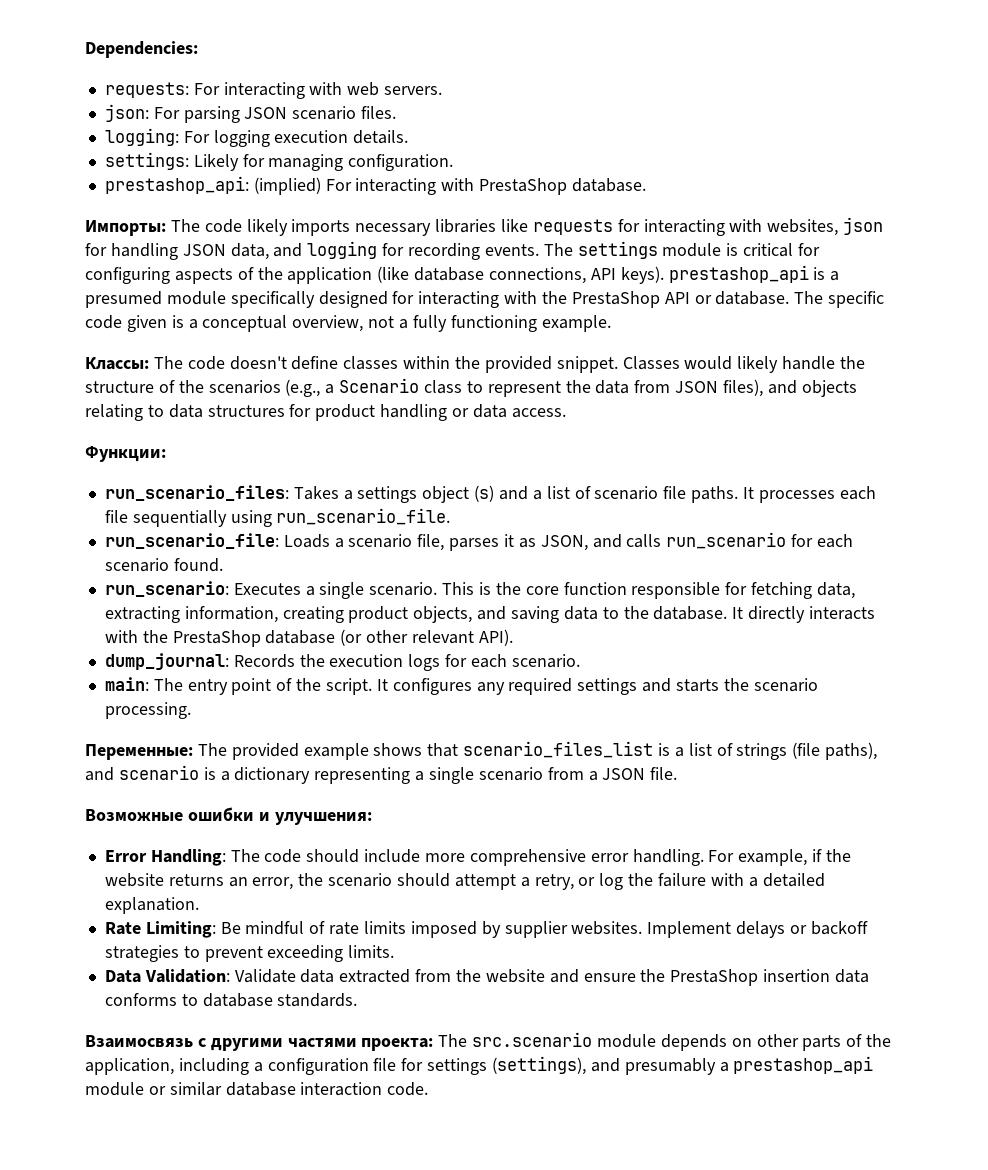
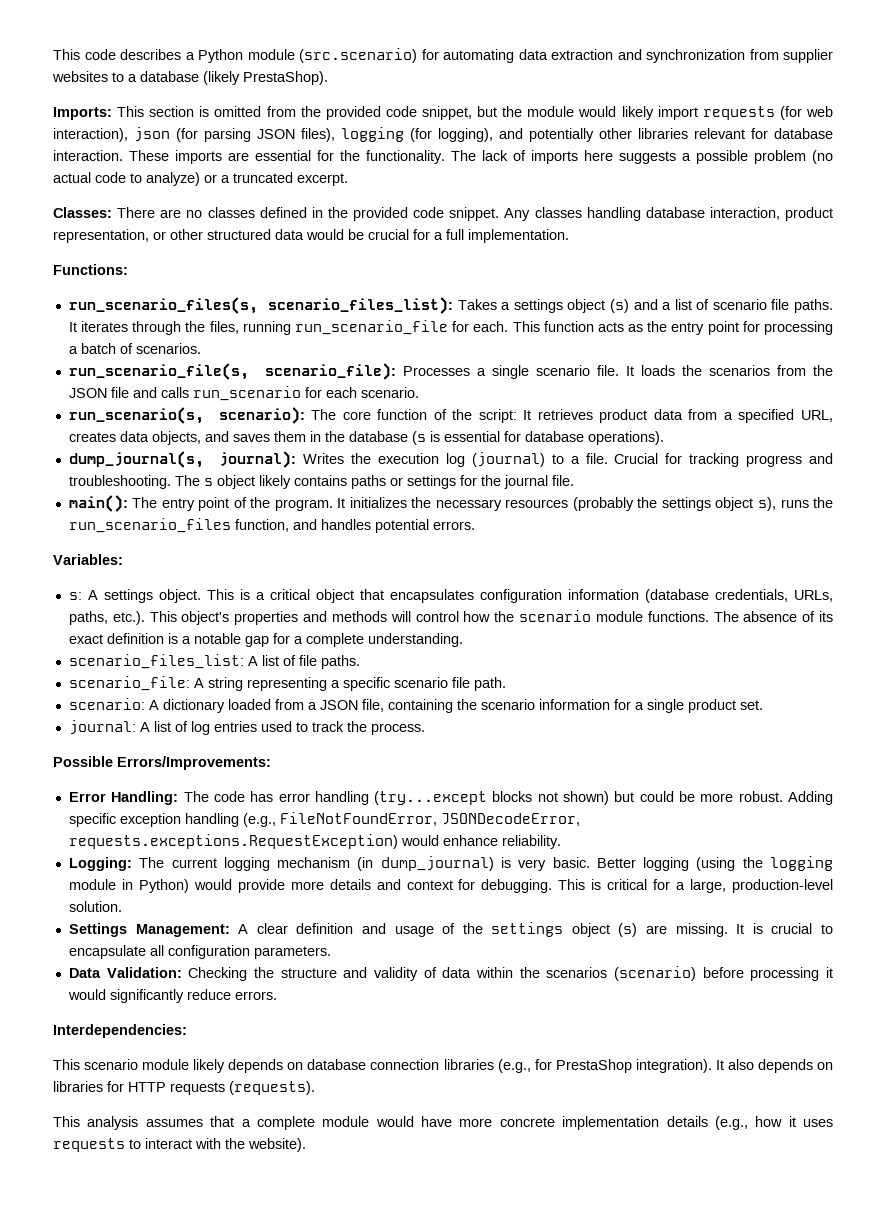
- Dependencies:
- requests: For interacting with web servers.
- json: For parsing JSON scenario files.
- logging: For logging execution details.
- settings: Likely for managing configuration.
- prestashop_api: (implied) For interacting with PrestaShop database.
- Импорты: The code likely imports necessary libraries like requests for interacting with websites, json for handling JSON data, and logging for recording events. The settings module is critical for configuring aspects of the application (like database connections, API keys). prestashop_api is a presumed module specifically designed for interacting with the PrestaShop API or database. The specific code given is a conceptual overview, not a fully functioning example.
- Классы: The code doesn't define classes within the provided snippet. Classes would likely handle the structure of the scenarios (e.g., a Scenario class to represent the data from JSON files), and objects relating to data structures for product handling or data access.
- Функции:
- run_scenario_files: Takes a settings object (s) and a list of scenario file paths.
+ This code describes a Python module (src.scenario) for automating data extraction and synchronization from supplier websites to a database (likely PrestaShop).
+ Imports: This section is omitted from the provided code snippet, but the module would likely import requests (for web interaction), json (for parsing JSON files), logging (for logging), and potentially other libraries relevant for database interaction. These imports are essential for the functionality. The lack of imports here suggests a possible problem (no actual code to analyze) or a truncated excerpt.
+ Classes: There are no classes defined in the provided code snippet. Any classes handling database interaction, product representation, or other structured data would be crucial for a full implementation.
+ Functions:
+ run_scenario_files(s, scenario_files_list): Takes a settings object (s) and a list of scenario file paths.
- It processes each file sequentially using run_scenario_file.
- run_scenario_file: Loads a scenario file, parses it as JSON, and calls run_scenario for each scenario found.
- run_scenario: Executes a single scenario. This is the core function responsible for fetching data, extracting information, creating product objects, and saving data to the database. It directly interacts with the PrestaShop database (or other relevant API).
- dump_journal: Records the execution logs for each scenario.
- main: The entry point of the script. It configures any required settings and starts the scenario processing.
- Переменные: The provided example shows that scenario_files_list is a list of strings (file paths), and scenario is a dictionary representing a single scenario from a JSON file.
- Возможные ошибки и улучшения:
- Error Handling: The code should include more comprehensive error handling. For example, if the website returns an error, the scenario should attempt a retry, or log the failure with a detailed explanation.
- Rate Limiting: Be mindful of rate limits imposed by supplier websites. Implement delays or backoff strategies to prevent exceeding limits.
- Data Validation: Validate data extracted from the website and ensure the PrestaShop insertion data conforms to database standards.
- Взаимосвязь с другими частями проекта: The src.scenario module depends on other parts of the application, including a configuration file for settings (settings), and presumably a prestashop_api module or similar database interaction code.
+ It iterates through the files, running run_scenario_file for each. This function acts as the entry point for processing a batch of scenarios.
+ run_scenario_file(s, scenario_file): Processes a single scenario file. It loads the scenarios from the JSON file and calls run_scenario for each scenario.
+ run_scenario(s, scenario): The core function of the script: It retrieves product data from a specified URL, creates data objects, and saves them in the database (s is essential for database operations).
+ dump_journal(s, journal): Writes the execution log (journal) to a file. Crucial for tracking progress and troubleshooting. The s object likely contains paths or settings for the journal file.
+ main(): The entry point of the program. It initializes the necessary resources (probably the settings object s), runs the run_scenario_files function, and handles potential errors.
+ Variables:
+ s: A settings object. This is a critical object that encapsulates configuration information (database credentials, URLs, paths, etc.). This object's properties and methods will control how the scenario module functions. The absence of its exact definition is a notable gap for a complete understanding.
+ scenario_files_list: A list of file paths.
+ scenario_file: A string representing a specific scenario file path.
+ scenario: A dictionary loaded from a JSON file, containing the scenario information for a single product set.
+ journal: A list of log entries used to track the process.
+ Possible Errors/Improvements:
+ Error Handling: The code has error handling (try...except blocks not shown) but could be more robust. Adding specific exception handling (e.g., FileNotFoundError, JSONDecodeError, requests.exceptions.RequestException) would enhance reliability.
+ Logging: The current logging mechanism (in dump_journal) is very basic. Better logging (using the logging module in Python) would provide more details and context for debugging. This is critical for a large, production-level solution.
+ Settings Management: A clear definition and usage of the settings object (s) are missing. It is crucial to encapsulate all configuration parameters.
+ Data Validation: Checking the structure and validity of data within the scenarios (scenario) before processing it would significantly reduce errors.
+ Interdependencies:
+ This scenario module likely depends on database connection libraries (e.g., for PrestaShop integration). It also depends on libraries for HTTP requests (requests).
+ This analysis assumes that a complete module would have more concrete implementation details (e.g., how it uses requests to interact with the website).

